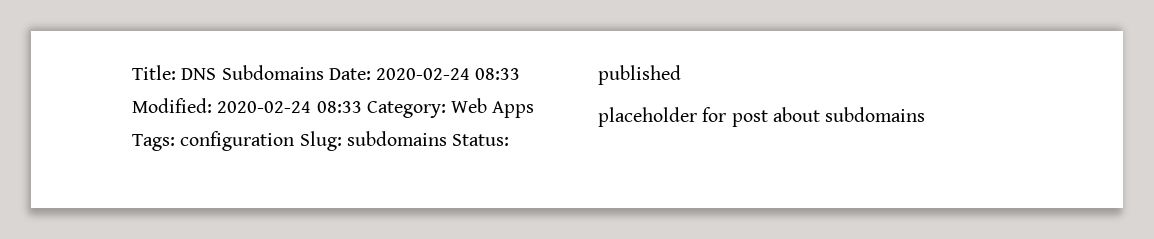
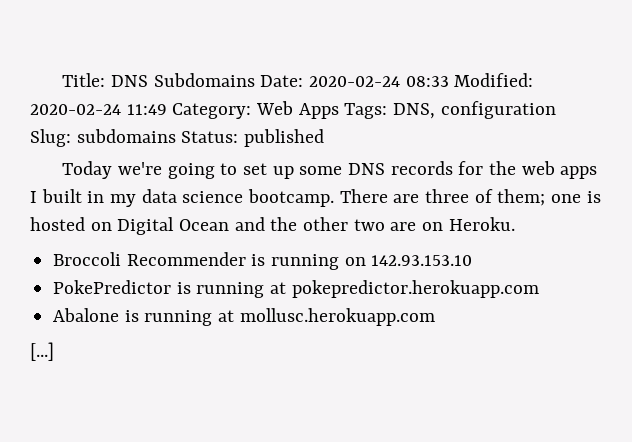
- Title: DNS Subdomains Date: 2020-02-24 08:33 Modified: 2020-02-24 08:33 Category: Web Apps Tags: configuration Slug: subdomains Status: published
+ Title: DNS Subdomains Date: 2020-02-24 08:33 Modified: 2020-02-24 11:49 Category: Web Apps Tags: DNS, configuration Slug: subdomains Status: published
- placeholder for post about subdomains
+ Today we're going to set up some DNS records for the web apps I built in my data science bootcamp. There are three of them; one is hosted on Digital Ocean and the other two are on Heroku.
+ Broccoli Recommender is running on 142.93.153.10
+ PokePredictor is running at pokepredictor.herokuapp.com
+ Abalone is running at mollusc.herokuapp.com
+ [...]

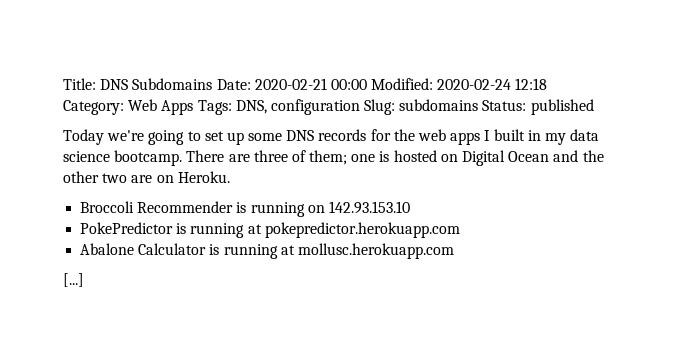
- Title: DNS Subdomains Date: 2020-02-24 08:33 Modified: 2020-02-24 11:49 Category: Web Apps Tags: DNS, configuration Slug: subdomains Status: published
+ Title: DNS Subdomains Date: 2020-02-21 00:00 Modified: 2020-02-24 12:18 Category: Web Apps Tags: DNS, configuration Slug: subdomains Status: published
- Abalone is running at mollusc.herokuapp.com
+ Abalone Calculator is running at mollusc.herokuapp.com

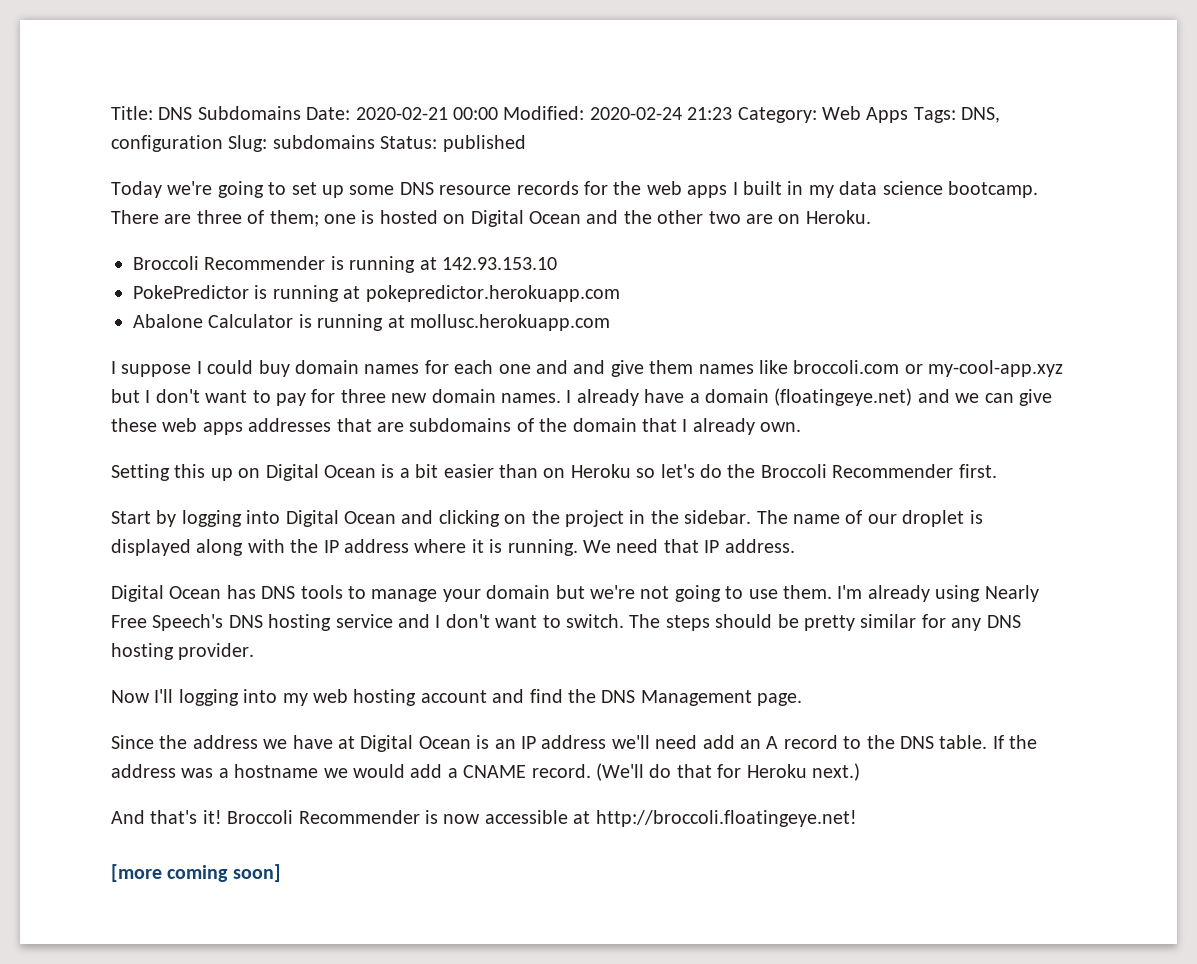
- Title: DNS Subdomains Date: 2020-02-21 00:00 Modified: 2020-02-24 12:18 Category: Web Apps Tags: DNS, configuration Slug: subdomains Status: published
+ Title: DNS Subdomains Date: 2020-02-21 00:00 Modified: 2020-02-24 21:23 Category: Web Apps Tags: DNS, configuration Slug: subdomains Status: published
- Today we're going to set up some DNS records for the web apps I built in my data science bootcamp.
+ Today we're going to set up some DNS resource records for the web apps I built in my data science bootcamp.
- Broccoli Recommender is running on 142.93.153.10
+ Broccoli Recommender is running at 142.93.153.10
- [...]
+ I suppose I could buy domain names for each one and and give them names like broccoli.com or my-cool-app.xyz but I don't want to pay for three new domain names. I already have a domain (floatingeye.net) and we can give these web apps addresses that are subdomains of the domain that I already own.
+ Setting this up on Digital Ocean is a bit easier than on Heroku so let's do the Broccoli Recommender first.
+ Start by logging into Digital Ocean and clicking on the project in the sidebar. The name of our droplet is displayed along with the IP address where it is running. We need that IP address.
+ Digital Ocean has DNS tools to manage your domain but we're not going to use them. I'm already using Nearly Free Speech's DNS hosting service and I don't want to switch. The steps should be pretty similar for any DNS hosting provider.
+ Now I'll logging into my web hosting account and find the DNS Management page.
+ Since the address we have at Digital Ocean is an IP address we'll need add an A record to the DNS table. If the address was a hostname we would add a CNAME record. (We'll do that for Heroku next.)
+ And that's it! Broccoli Recommender is now accessible at http://broccoli.floatingeye.net!
+ [more coming soon]

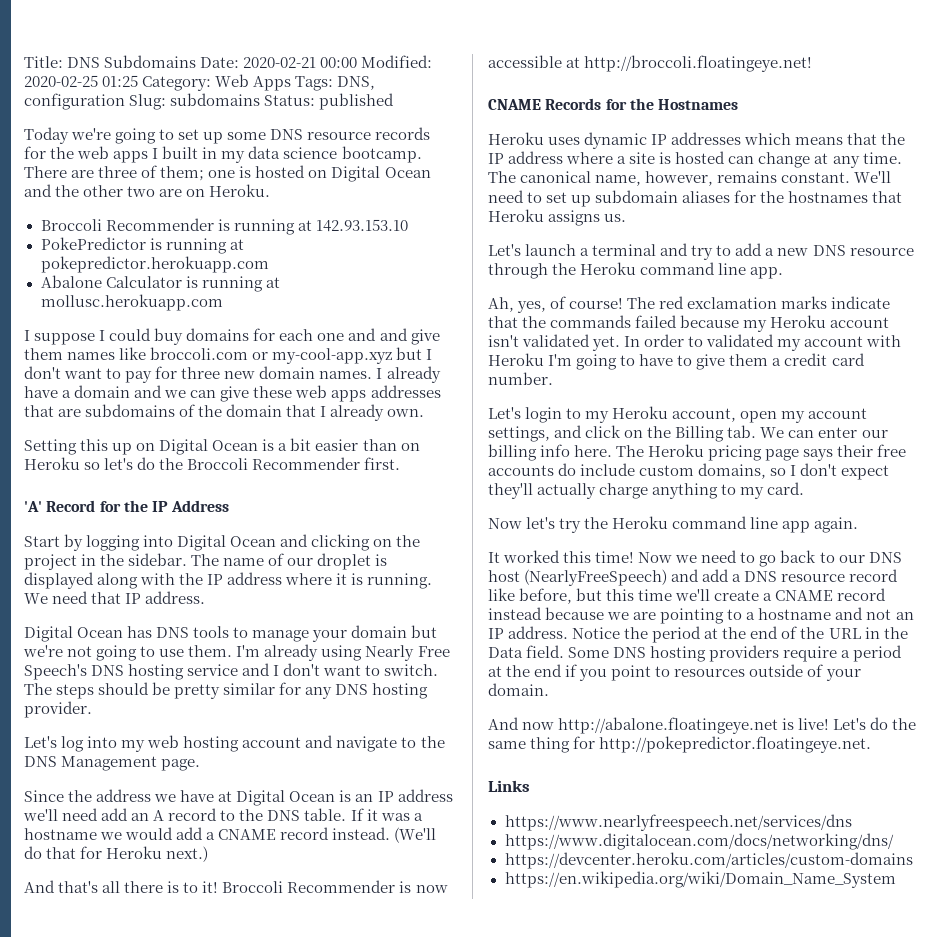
- Title: DNS Subdomains Date: 2020-02-21 00:00 Modified: 2020-02-24 21:23 Category: Web Apps Tags: DNS, configuration Slug: subdomains Status: published
+ Title: DNS Subdomains Date: 2020-02-21 00:00 Modified: 2020-02-25 01:25 Category: Web Apps Tags: DNS, configuration Slug: subdomains Status: published
- I suppose I could buy domain names for each one and and give them names like broccoli.com or my-cool-app.xyz but I don't want to pay for three new domain names.
+ I suppose I could buy domains for each one and and give them names like broccoli.com or my-cool-app.xyz but I don't want to pay for three new domain names.
- I already have a domain (floatingeye.net) and we can give these web apps addresses that are subdomains of the domain that I already own.
+ I already have a domain and we can give these web apps addresses that are subdomains of the domain that I already own.
+ 'A' Record for the IP Address
- Now I'll logging into my web hosting account and find the DNS Management page.
+ Let's log into my web hosting account and navigate to the DNS Management page.
- If the address was a hostname we would add a CNAME record.
+ If it was a hostname we would add a CNAME record instead.
- And that's it!
+ And that's all there is to it!
- [more coming soon]
+ CNAME Records for the Hostnames
+ Heroku uses dynamic IP addresses which means that the IP address where a site is hosted can change at any time. The canonical name, however, remains constant. We'll need to set up subdomain aliases for the hostnames that Heroku assigns us.
+ Let's launch a terminal and try to add a new DNS resource through the Heroku command line app.
+ Ah, yes, of course! The red exclamation marks indicate that the commands failed because my Heroku account isn't validated yet. In order to validated my account with Heroku I'm going to have to give them a credit card number.
+ Let's login to my Heroku account, open my account settings, and click on the Billing tab. We can enter our billing info here. The Heroku pricing page says their free accounts do include custom domains, so I don't expect they'll actually charge anything to my card.
+ Now let's try the Heroku command line app again.
+ It worked this time! Now we need to go back to our DNS host (NearlyFreeSpeech) and add a DNS resource record like before, but this time we'll create a CNAME record instead because we are pointing to a hostname and not an IP address. Notice the period at the end of the URL in the Data field. Some DNS hosting providers require a period at the end if you point to resources outside of your domain.
+ And now http://abalone.floatingeye.net is live! Let's do the same thing for http://pokepredictor.floatingeye.net.
+ Links
+ https://www.nearlyfreespeech.net/services/dns
+ https://www.digitalocean.com/docs/networking/dns/
+ https://devcenter.heroku.com/articles/custom-domains
+ https://en.wikipedia.org/wiki/Domain_Name_System

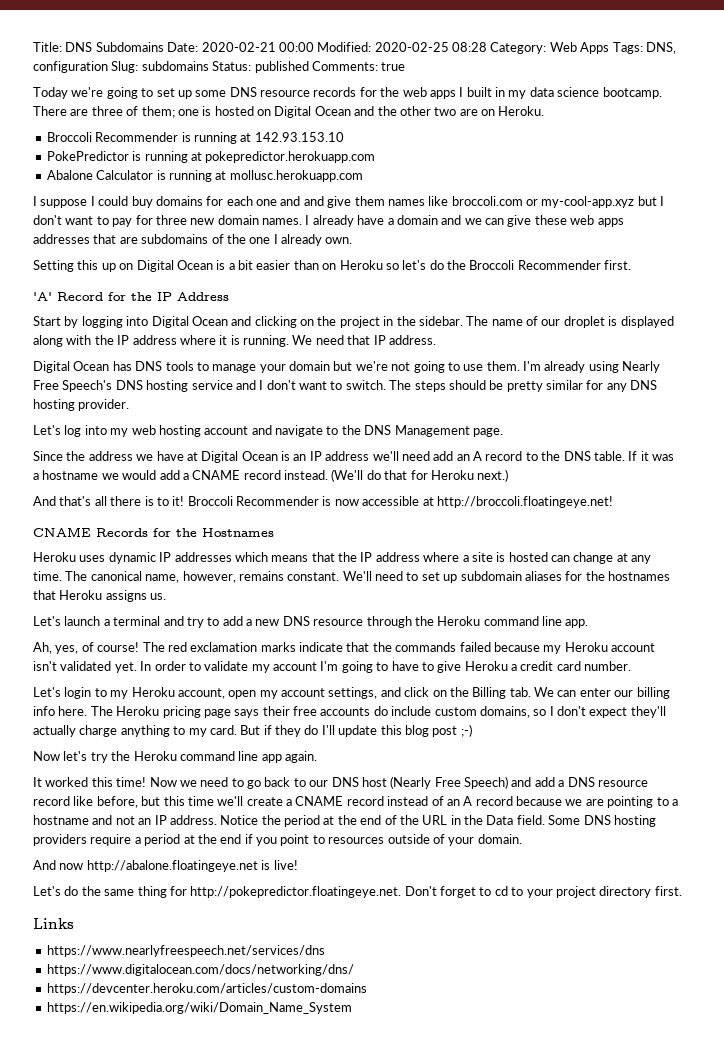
- Title: DNS Subdomains Date: 2020-02-21 00:00 Modified: 2020-02-25 01:25 Category: Web Apps Tags: DNS, configuration Slug: subdomains Status: published
+ Title: DNS Subdomains Date: 2020-02-21 00:00 Modified: 2020-02-25 08:28 Category: Web Apps Tags: DNS, configuration Slug: subdomains Status: published Comments: true
- I already have a domain and we can give these web apps addresses that are subdomains of the domain that I already own.
+ I already have a domain and we can give these web apps addresses that are subdomains of the one I already own.
- In order to validated my account with Heroku I'm going to have to give them a credit card number.
+ In order to validate my account I'm going to have to give Heroku a credit card number.
+ But if they do I'll update this blog post ;-)
- Now we need to go back to our DNS host (NearlyFreeSpeech) and add a DNS resource record like before, but this time we'll create a CNAME record instead because we are pointing to a hostname and not an IP address.
+ Now we need to go back to our DNS host (Nearly Free Speech) and add a DNS resource record like before, but this time we'll create a CNAME record instead of an A record because we are pointing to a hostname and not an IP address.
- And now http://abalone.floatingeye.net is live! Let's do the same thing for http://pokepredictor.floatingeye.net.
+ And now http://abalone.floatingeye.net is live!
+ Let's do the same thing for http://pokepredictor.floatingeye.net. Don't forget to cd to your project directory first.

